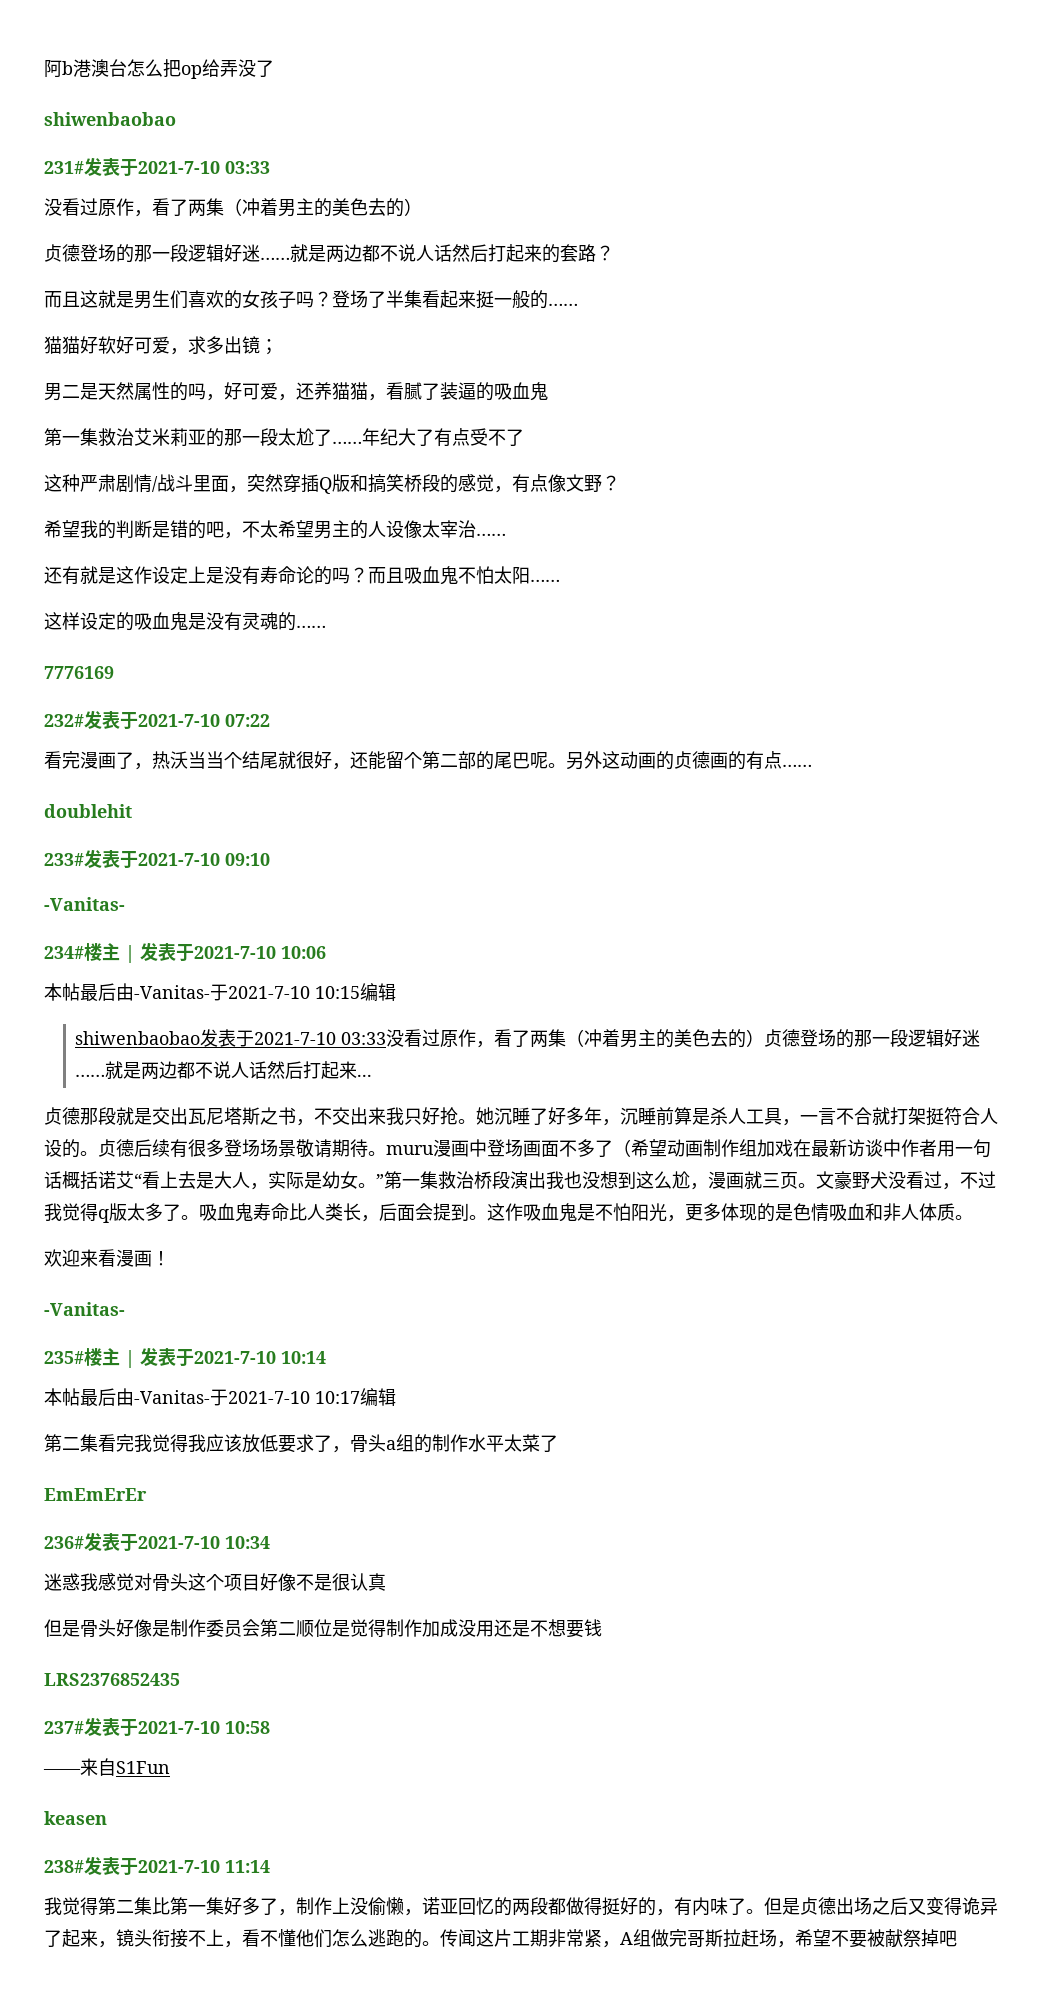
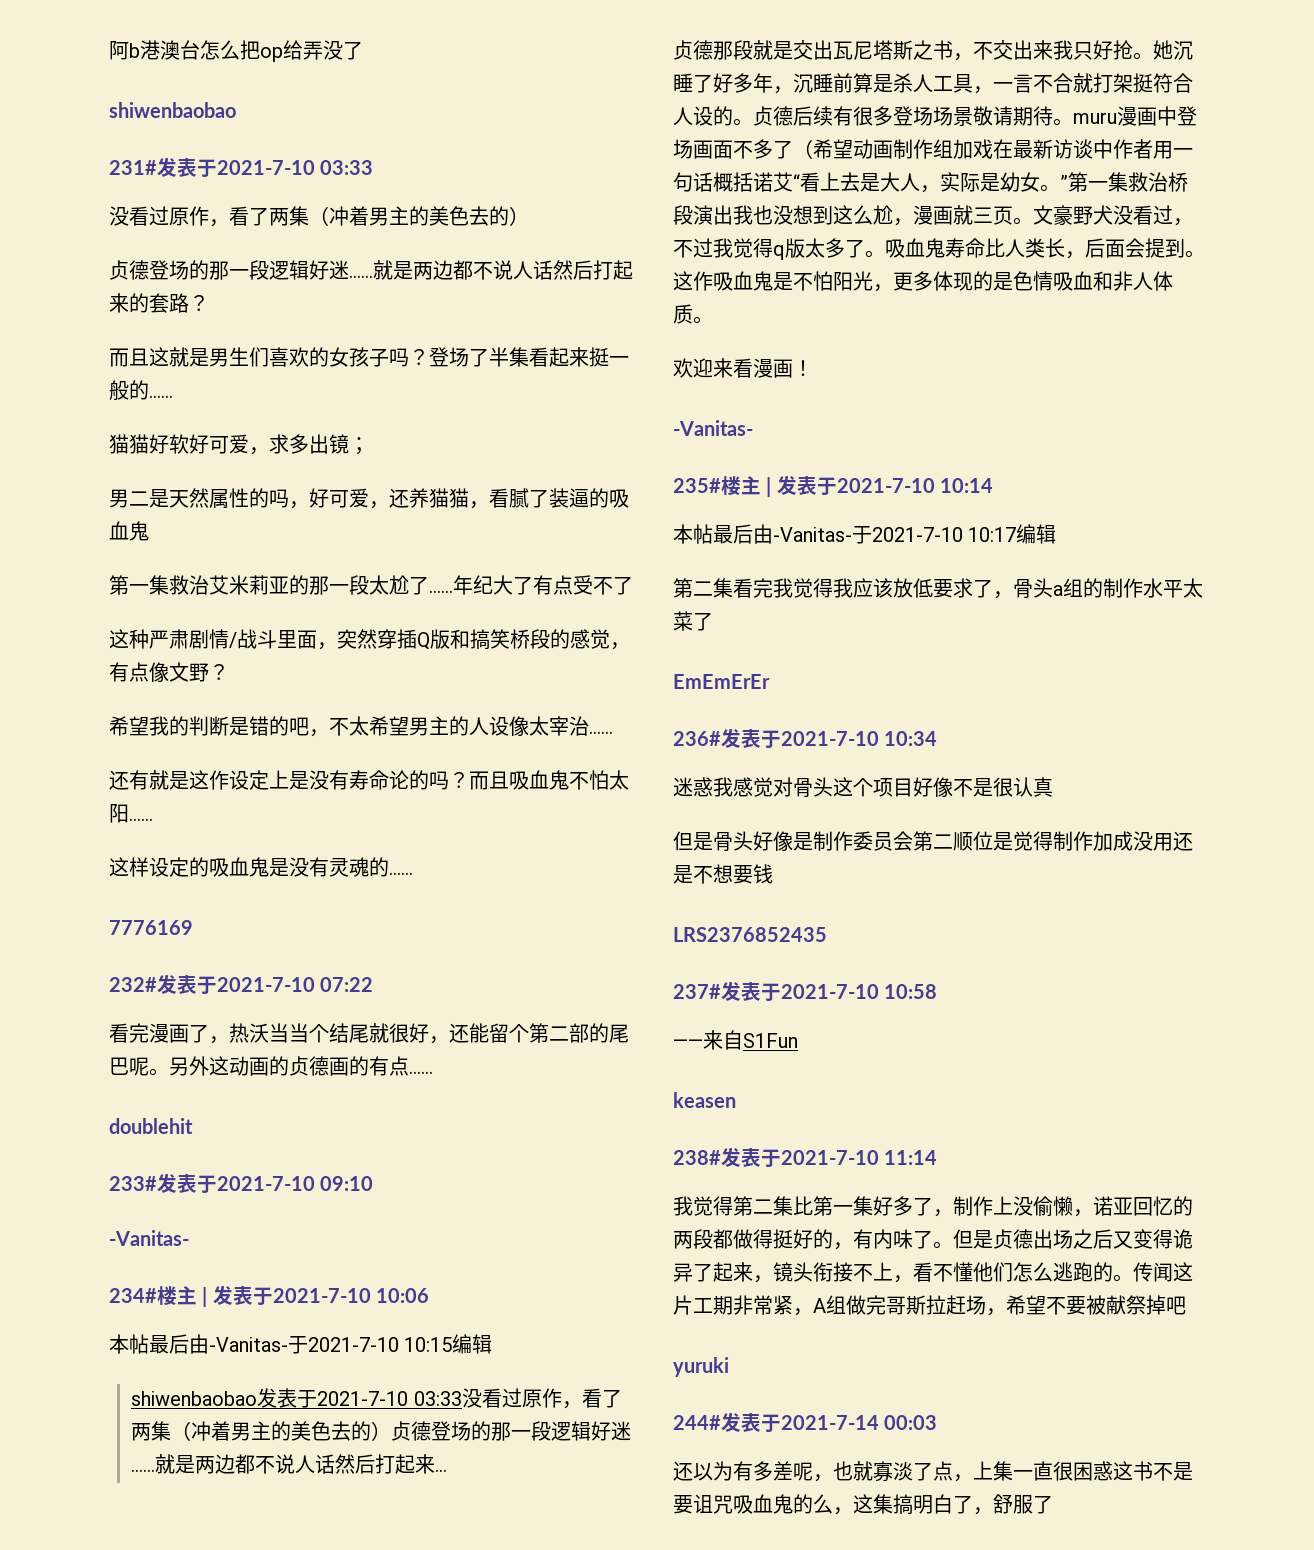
+ yuruki
+ 244#发表于2021-7-14 00:03
+ 还以为有多差呢，也就寡淡了点，上集一直很困惑这书不是要诅咒吸血鬼的么，这集搞明白了，舒服了

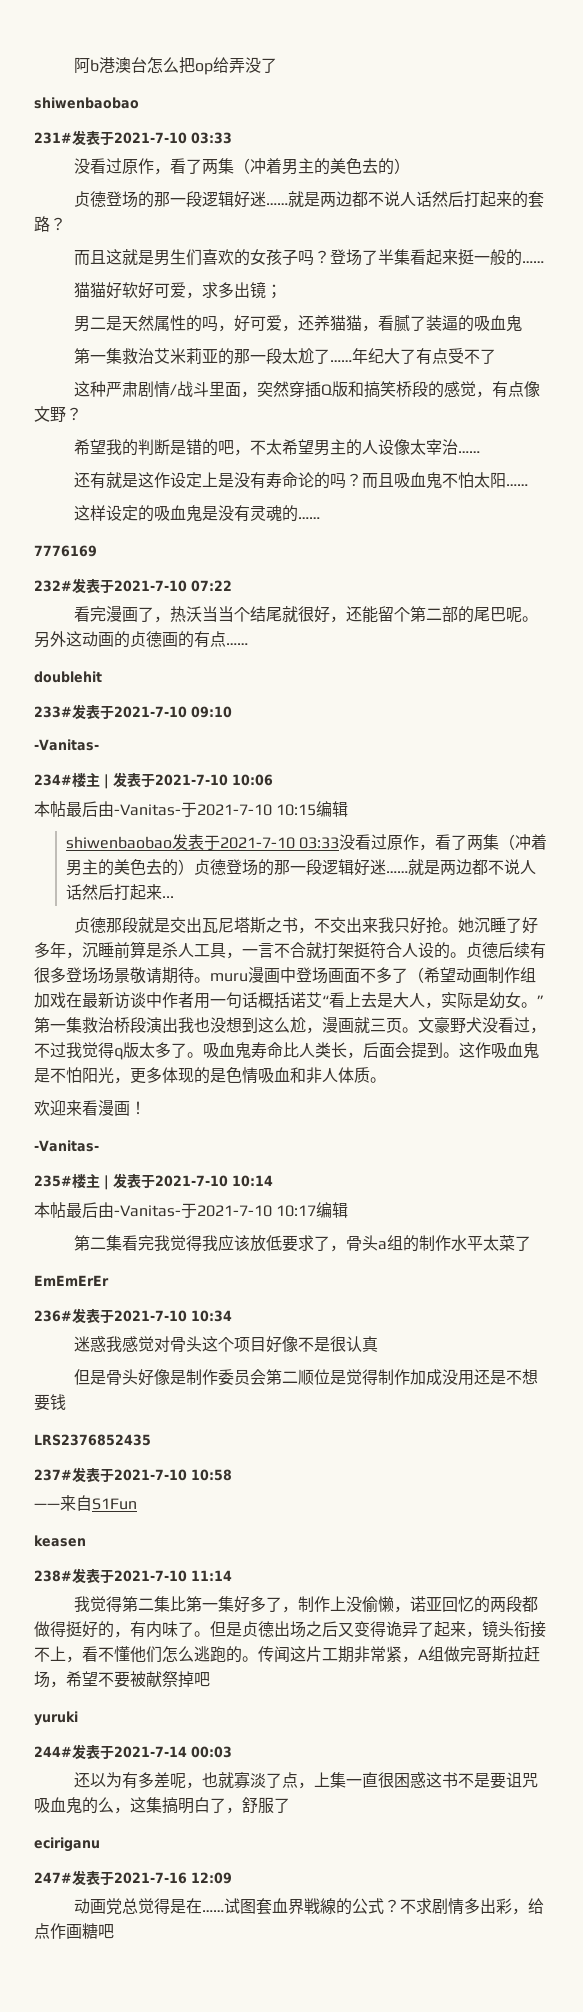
+ eciriganu
+ 247#发表于2021-7-16 12:09
+ 动画党总觉得是在……试图套血界戦線的公式？不求剧情多出彩，给点作画糖吧

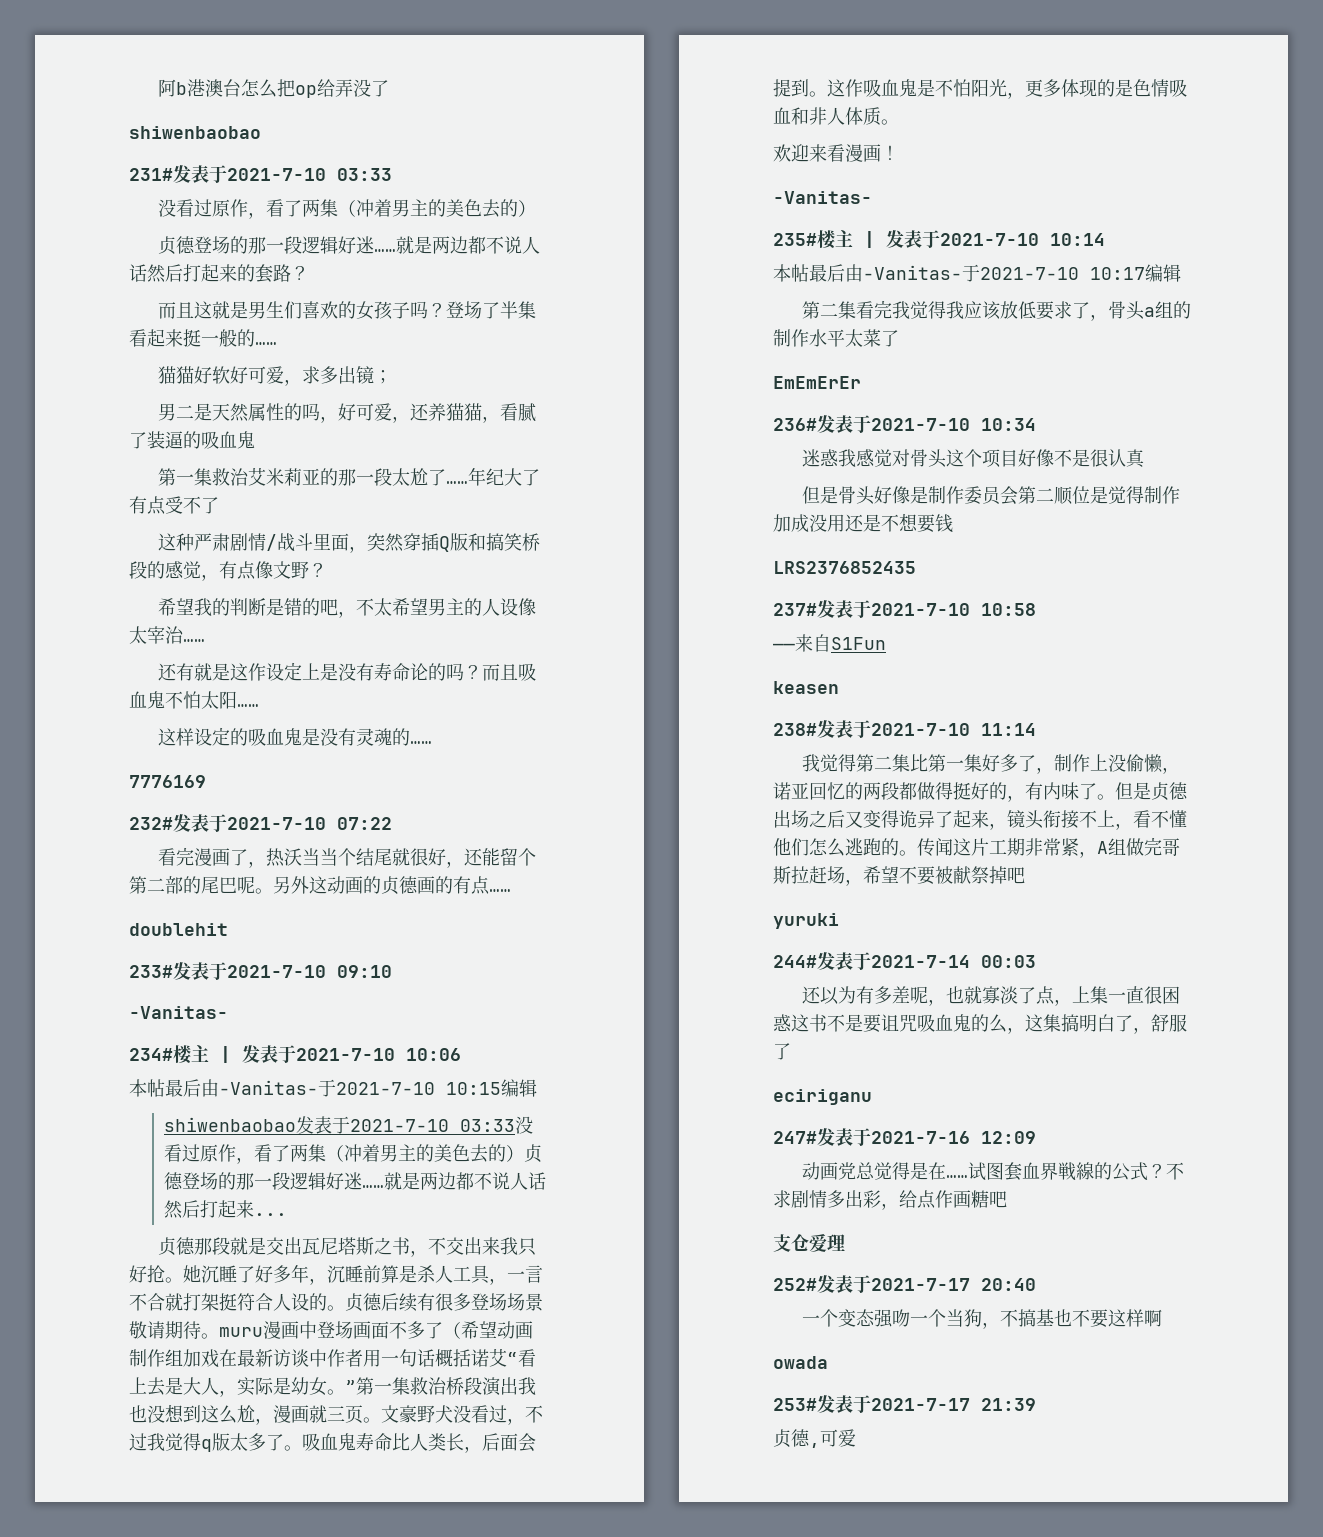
+ 支仓爱理
+ 252#发表于2021-7-17 20:40
+ 一个变态强吻一个当狗，不搞基也不要这样啊
+ owada
+ 253#发表于2021-7-17 21:39
+ 贞德,可爱

